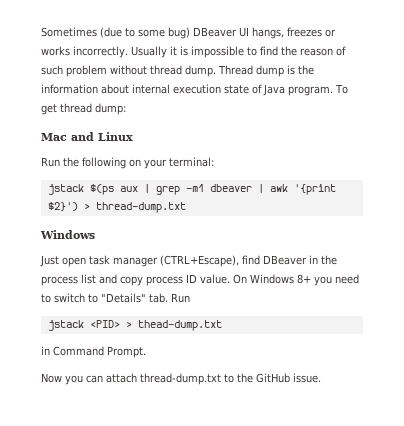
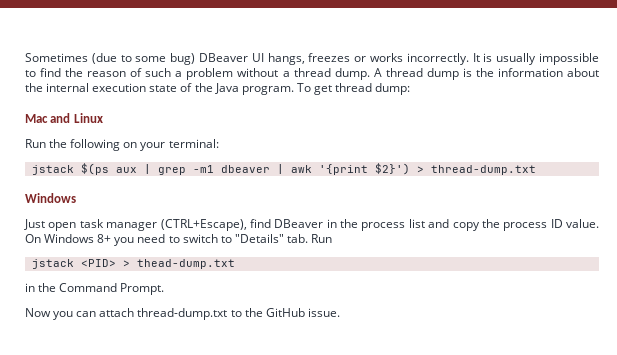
- Usually it is impossible to find the reason of such problem without thread dump.
+ It is usually impossible to find the reason of such a problem without a thread dump.
- Thread dump is the information about internal execution state of Java program.
+ A thread dump is the information about the internal execution state of the Java program.
- Just open task manager (CTRL+Escape), find DBeaver in the process list and copy process ID value.
+ Just open task manager (CTRL+Escape), find DBeaver in the process list and copy the process ID value.
- in Command Prompt.
+ in the Command Prompt.

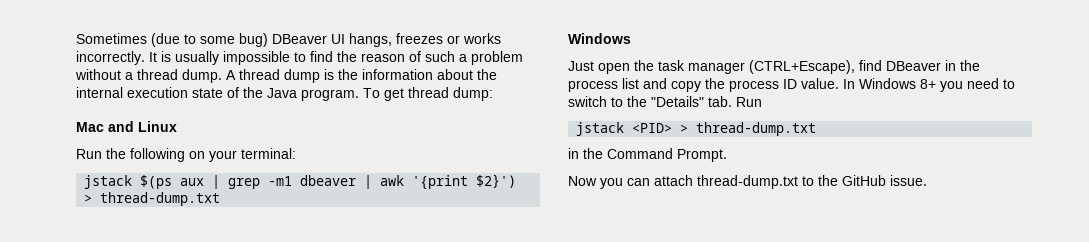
- Just open task manager (CTRL+Escape), find DBeaver in the process list and copy the process ID value.
+ Just open the task manager (CTRL+Escape), find DBeaver in the process list and copy the process ID value.
- On Windows 8+ you need to switch to "Details" tab. Run
+ In Windows 8+ you need to switch to the "Details" tab. Run
- jstack <PID> > thead-dump.txt
+ jstack <PID> > thread-dump.txt

